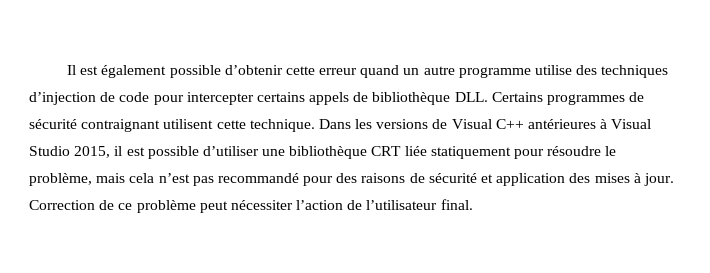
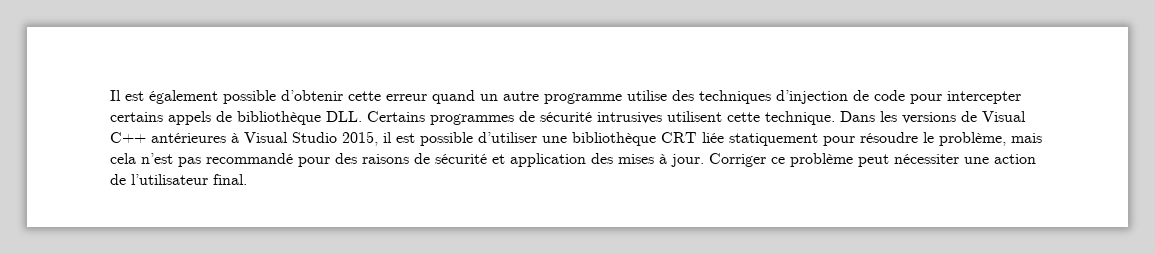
- Il est également possible d’obtenir cette erreur quand un autre programme utilise des techniques d’injection de code pour intercepter certains appels de bibliothèque DLL. Certains programmes de sécurité contraignant utilisent cette technique.
+ Il est également possible d’obtenir cette erreur quand un autre programme utilise des techniques d’injection de code pour intercepter certains appels de bibliothèque DLL. Certains programmes de sécurité intrusives utilisent cette technique.
- Correction de ce problème peut nécessiter l’action de l’utilisateur final.
+ Corriger ce problème peut nécessiter une action de l’utilisateur final.

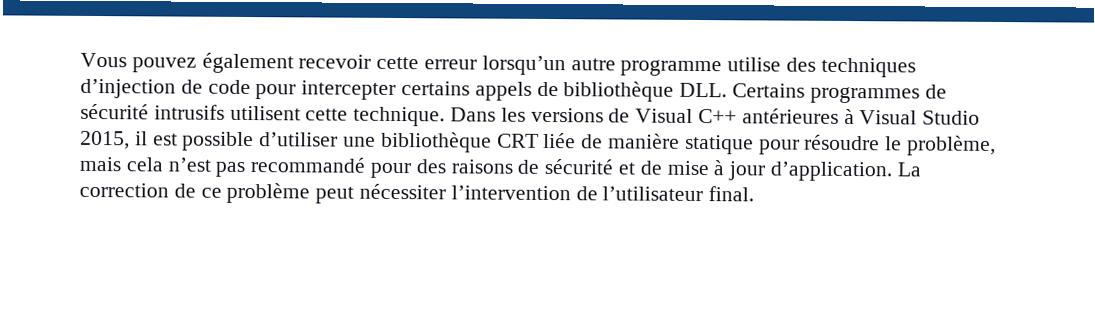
- Il est également possible d’obtenir cette erreur quand un autre programme utilise des techniques d’injection de code pour intercepter certains appels de bibliothèque DLL. Certains programmes de sécurité intrusives utilisent cette technique.
+ Vous pouvez également recevoir cette erreur lorsqu’un autre programme utilise des techniques d’injection de code pour intercepter certains appels de bibliothèque DLL. Certains programmes de sécurité intrusifs utilisent cette technique.
- Dans les versions de Visual C++ antérieures à Visual Studio 2015, il est possible d’utiliser une bibliothèque CRT liée statiquement pour résoudre le problème, mais cela n’est pas recommandé pour des raisons de sécurité et application des mises à jour. Corriger ce problème peut nécessiter une action de l’utilisateur final.
+ Dans les versions de Visual C++ antérieures à Visual Studio 2015, il est possible d’utiliser une bibliothèque CRT liée de manière statique pour résoudre le problème, mais cela n’est pas recommandé pour des raisons de sécurité et de mise à jour d’application. La correction de ce problème peut nécessiter l’intervention de l’utilisateur final.

